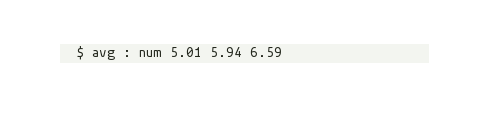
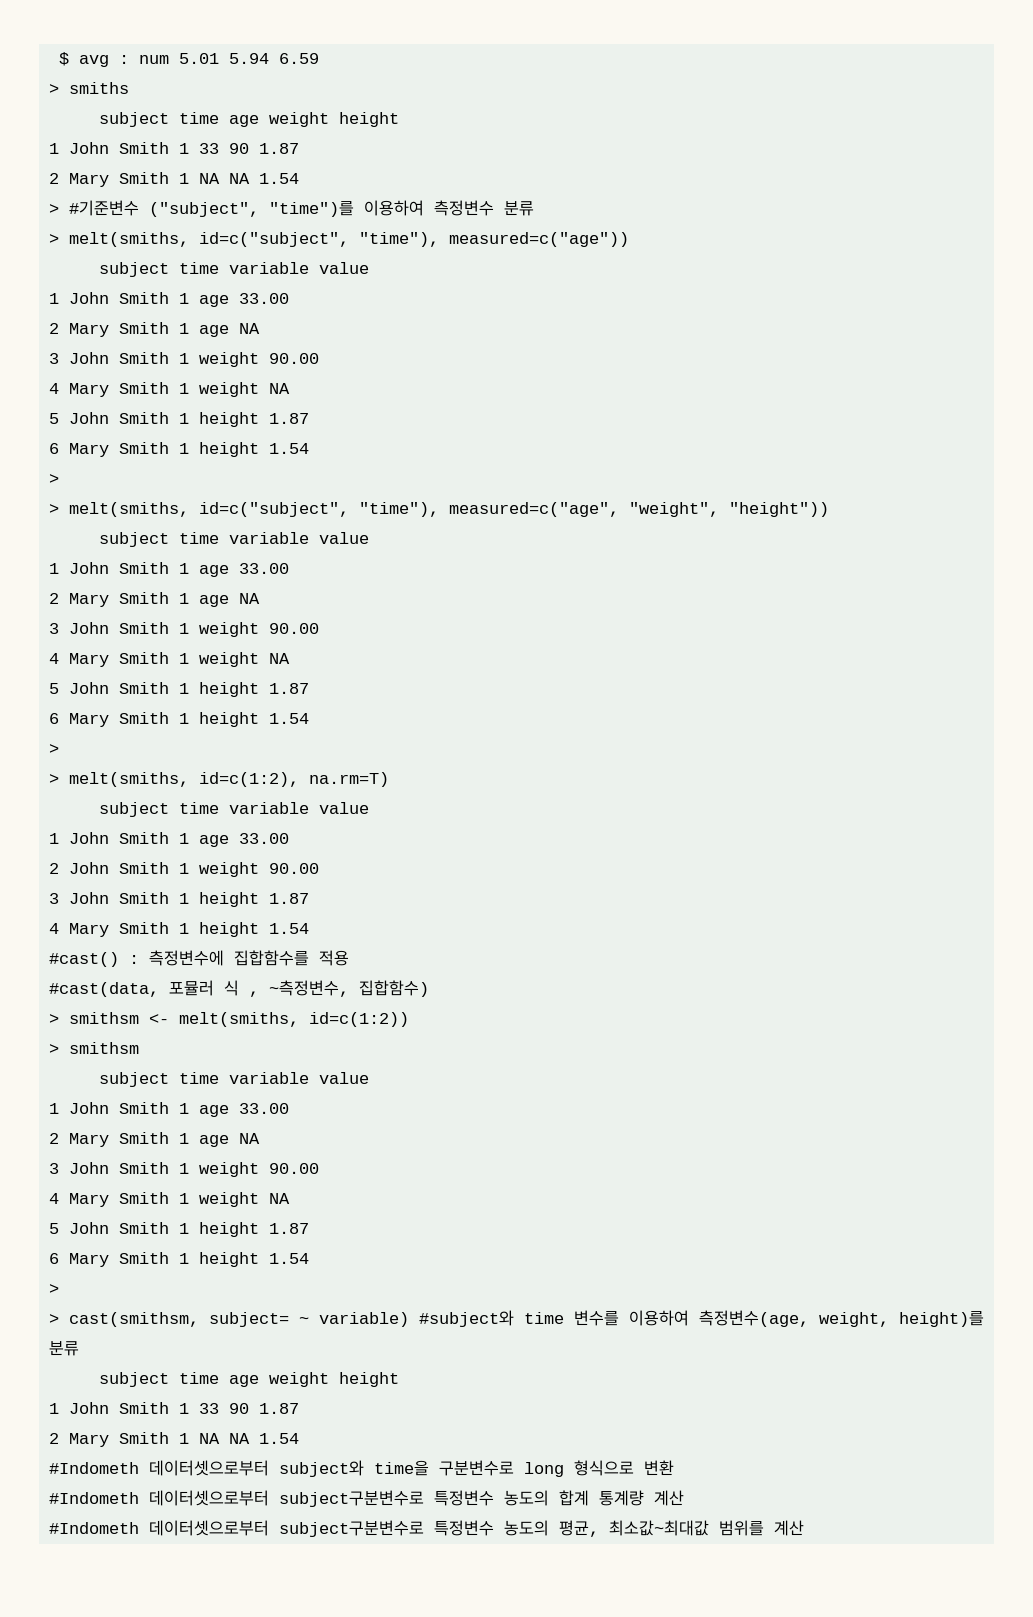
+ > smiths
+ subject time age weight height
+ 1 John Smith 1 33 90 1.87
+ 2 Mary Smith 1 NA NA 1.54
+ > #기준변수 ("subject", "time")를 이용하여 측정변수 분류
+ > melt(smiths, id=c("subject", "time"), measured=c("age"))
+ subject time variable value
+ 1 John Smith 1 age 33.00
+ 2 Mary Smith 1 age NA
+ 3 John Smith 1 weight 90.00
+ 4 Mary Smith 1 weight NA
+ 5 John Smith 1 height 1.87
+ 6 Mary Smith 1 height 1.54
+ >
+ > melt(smiths, id=c("subject", "time"), measured=c("age", "weight", "height"))
+ subject time variable value
+ 1 John Smith 1 age 33.00
+ 2 Mary Smith 1 age NA
+ 3 John Smith 1 weight 90.00
+ 4 Mary Smith 1 weight NA
+ 5 John Smith 1 height 1.87
+ 6 Mary Smith 1 height 1.54
+ >
+ > melt(smiths, id=c(1:2), na.rm=T)
+ subject time variable value
+ 1 John Smith 1 age 33.00
+ 2 John Smith 1 weight 90.00
+ 3 John Smith 1 height 1.87
+ 4 Mary Smith 1 height 1.54
+ #cast() : 측정변수에 집합함수를 적용
+ #cast(data, 포뮬러 식 , ~측정변수, 집합함수)
+ > smithsm <- melt(smiths, id=c(1:2))
+ > smithsm
+ subject time variable value
+ 1 John Smith 1 age 33.00
+ 2 Mary Smith 1 age NA
+ 3 John Smith 1 weight 90.00
+ 4 Mary Smith 1 weight NA
+ 5 John Smith 1 height 1.87
+ 6 Mary Smith 1 height 1.54
+ >
+ > cast(smithsm, subject= ~ variable) #subject와 time 변수를 이용하여 측정변수(age, weight, height)를 분류
+ subject time age weight height
+ 1 John Smith 1 33 90 1.87
+ 2 Mary Smith 1 NA NA 1.54
+ #Indometh 데이터셋으로부터 subject와 time을 구분변수로 long 형식으로 변환
+ #Indometh 데이터셋으로부터 subject구분변수로 특정변수 농도의 합계 통계량 계산
+ #Indometh 데이터셋으로부터 subject구분변수로 특정변수 농도의 평균, 최소값~최대값 범위를 계산

